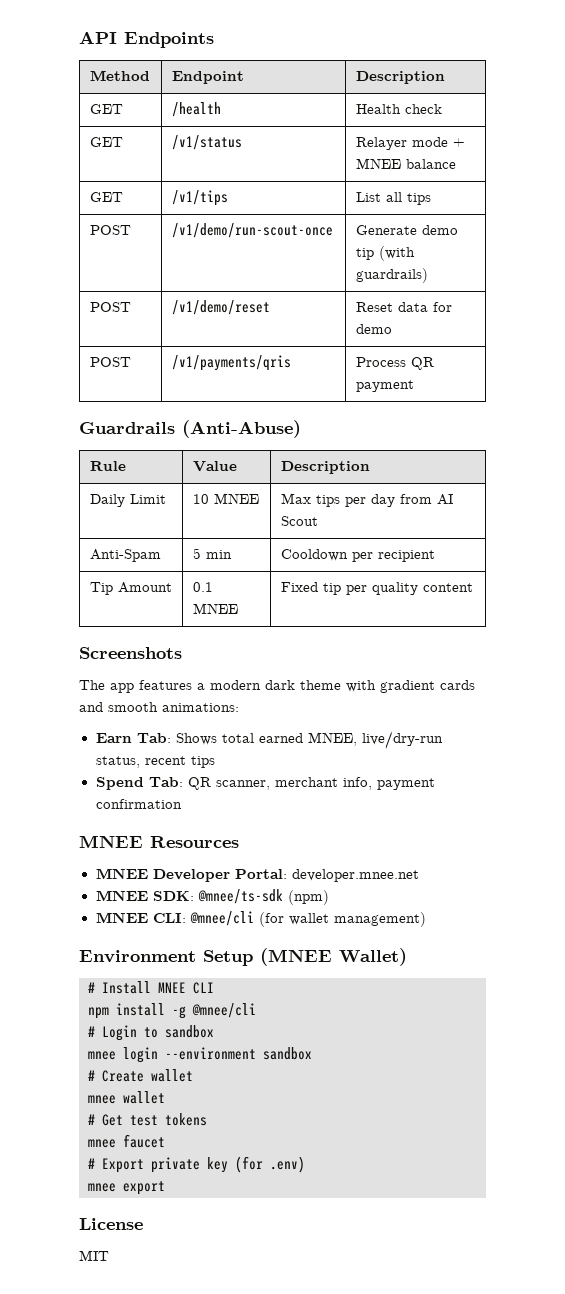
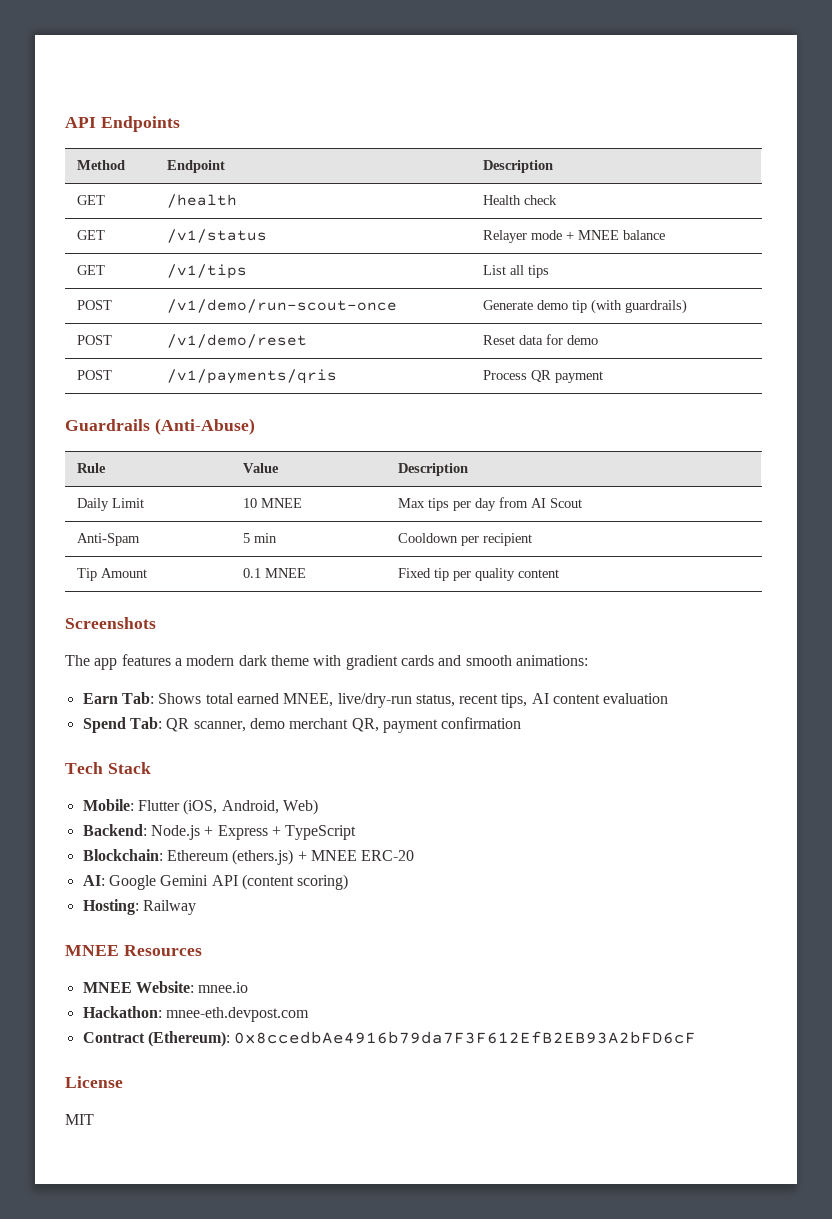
- Earn Tab: Shows total earned MNEE, live/dry-run status, recent tips
+ Earn Tab: Shows total earned MNEE, live/dry-run status, recent tips, AI content evaluation
- Spend Tab: QR scanner, merchant info, payment confirmation
+ Spend Tab: QR scanner, demo merchant QR, payment confirmation
+ Tech Stack
+ Mobile: Flutter (iOS, Android, Web)
+ Backend: Node.js + Express + TypeScript
+ Blockchain: Ethereum (ethers.js) + MNEE ERC-20
+ AI: Google Gemini API (content scoring)
+ Hosting: Railway
  MNEE Resources
- MNEE Developer Portal: developer.mnee.net
- MNEE SDK: @mnee/ts-sdk (npm)
- MNEE CLI: @mnee/cli (for wallet management)
- Environment Setup (MNEE Wallet)
- # Install MNEE CLI
- npm install -g @mnee/cli
- # Login to sandbox
- mnee login --environment sandbox
- # Create wallet
- mnee wallet
- # Get test tokens
- mnee faucet
- # Export private key (for .env)
- mnee export
+ MNEE Website: mnee.io
+ Hackathon: mnee-eth.devpost.com
+ Contract (Ethereum): 0x8ccedbAe4916b79da7F3F612EfB2EB93A2bFD6cF

